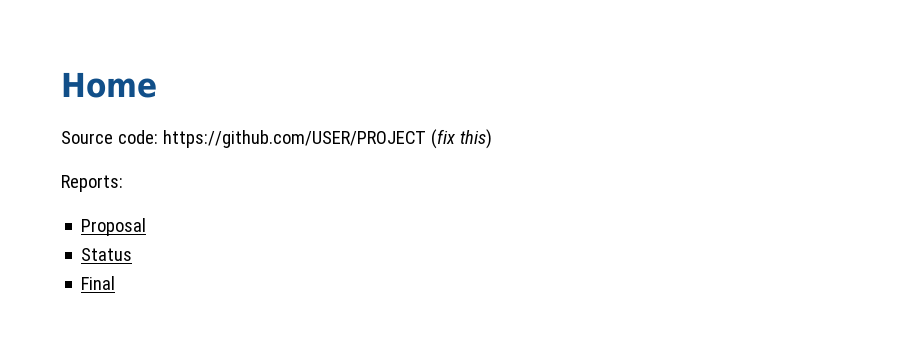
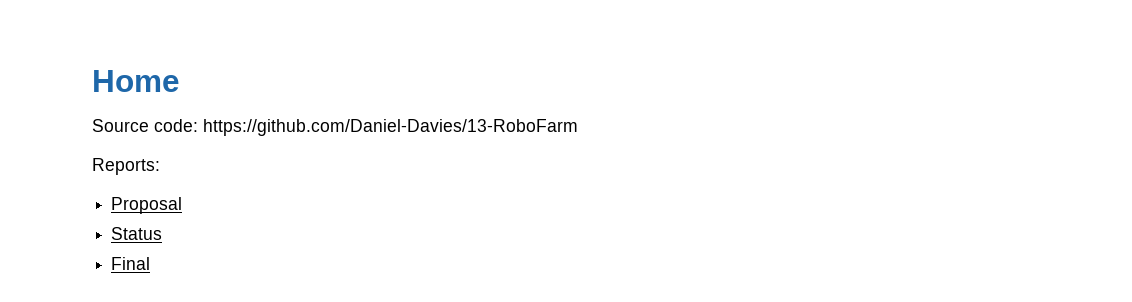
- Source code: https://github.com/USER/PROJECT (fix this)
+ Source code: https://github.com/Daniel-Davies/13-RoboFarm

